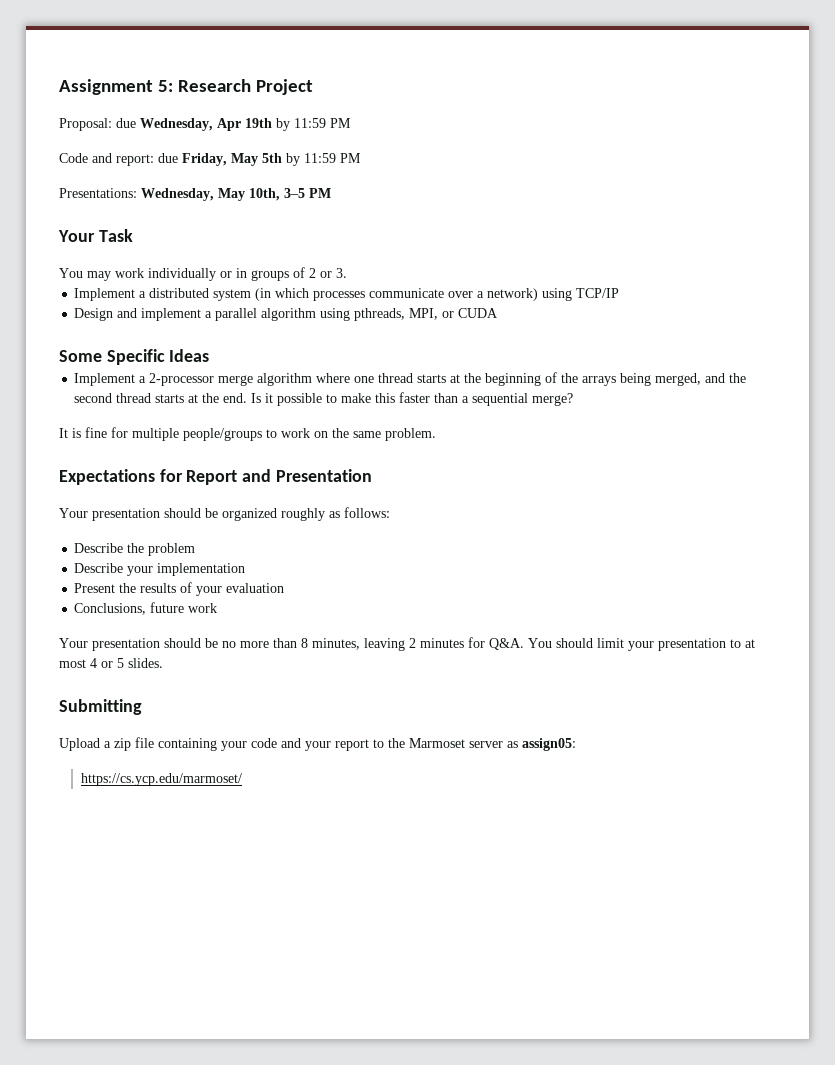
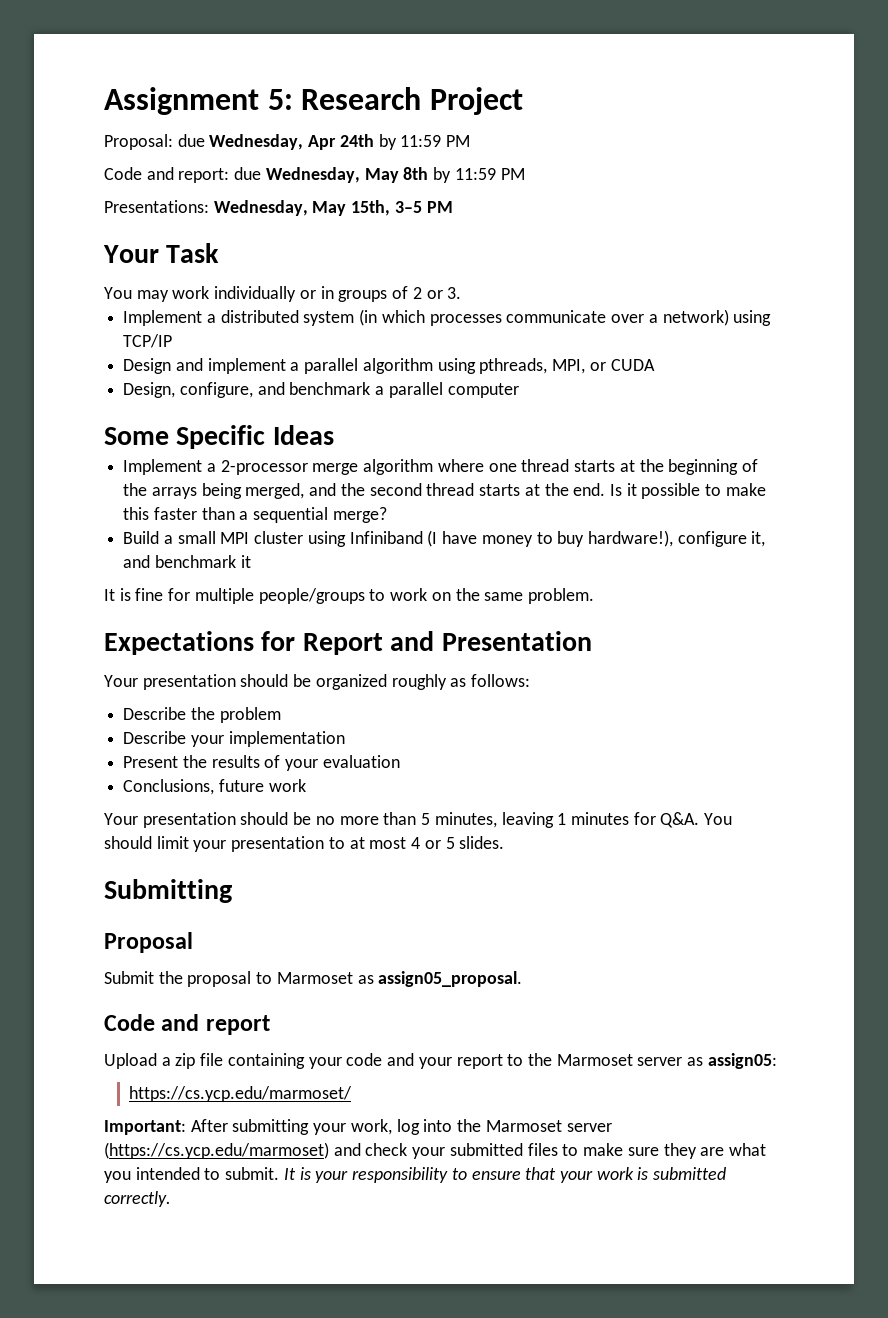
- Proposal: due Wednesday, Apr 19th by 11:59 PM
+ Proposal: due Wednesday, Apr 24th by 11:59 PM
- Code and report: due Friday, May 5th by 11:59 PM
+ Code and report: due Wednesday, May 8th by 11:59 PM
- Presentations: Wednesday, May 10th, 3–5 PM
+ Presentations: Wednesday, May 15th, 3–5 PM
+ Design, configure, and benchmark a parallel computer
+ Build a small MPI cluster using Infiniband (I have money to buy hardware!), configure it, and benchmark it
- Your presentation should be no more than 8 minutes, leaving 2 minutes for Q&A. You should limit your presentation to at most 4 or 5 slides.
+ Your presentation should be no more than 5 minutes, leaving 1 minutes for Q&A. You should limit your presentation to at most 4 or 5 slides.
+ Proposal
+ Submit the proposal to Marmoset as assign05_proposal.
+ Code and report
+ Important: After submitting your work, log into the Marmoset server (https://cs.ycp.edu/marmoset) and check your submitted files to make sure they are what you intended to submit. It is your responsibility to ensure that your work is submitted correctly.

